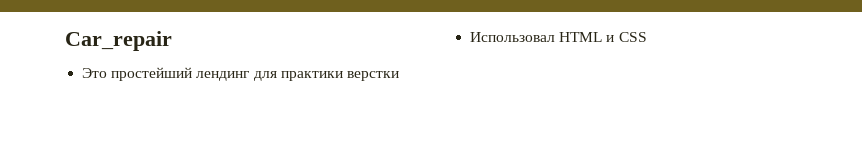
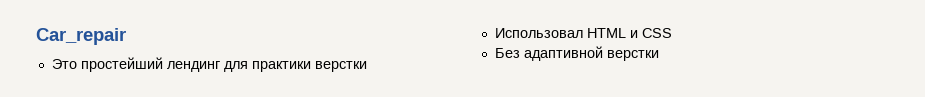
+ Без адаптивной верстки

